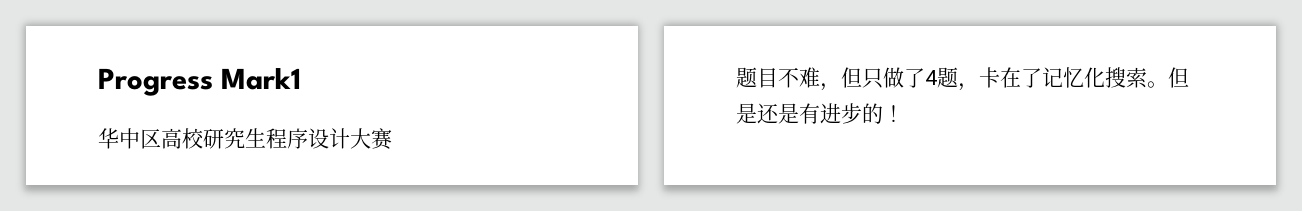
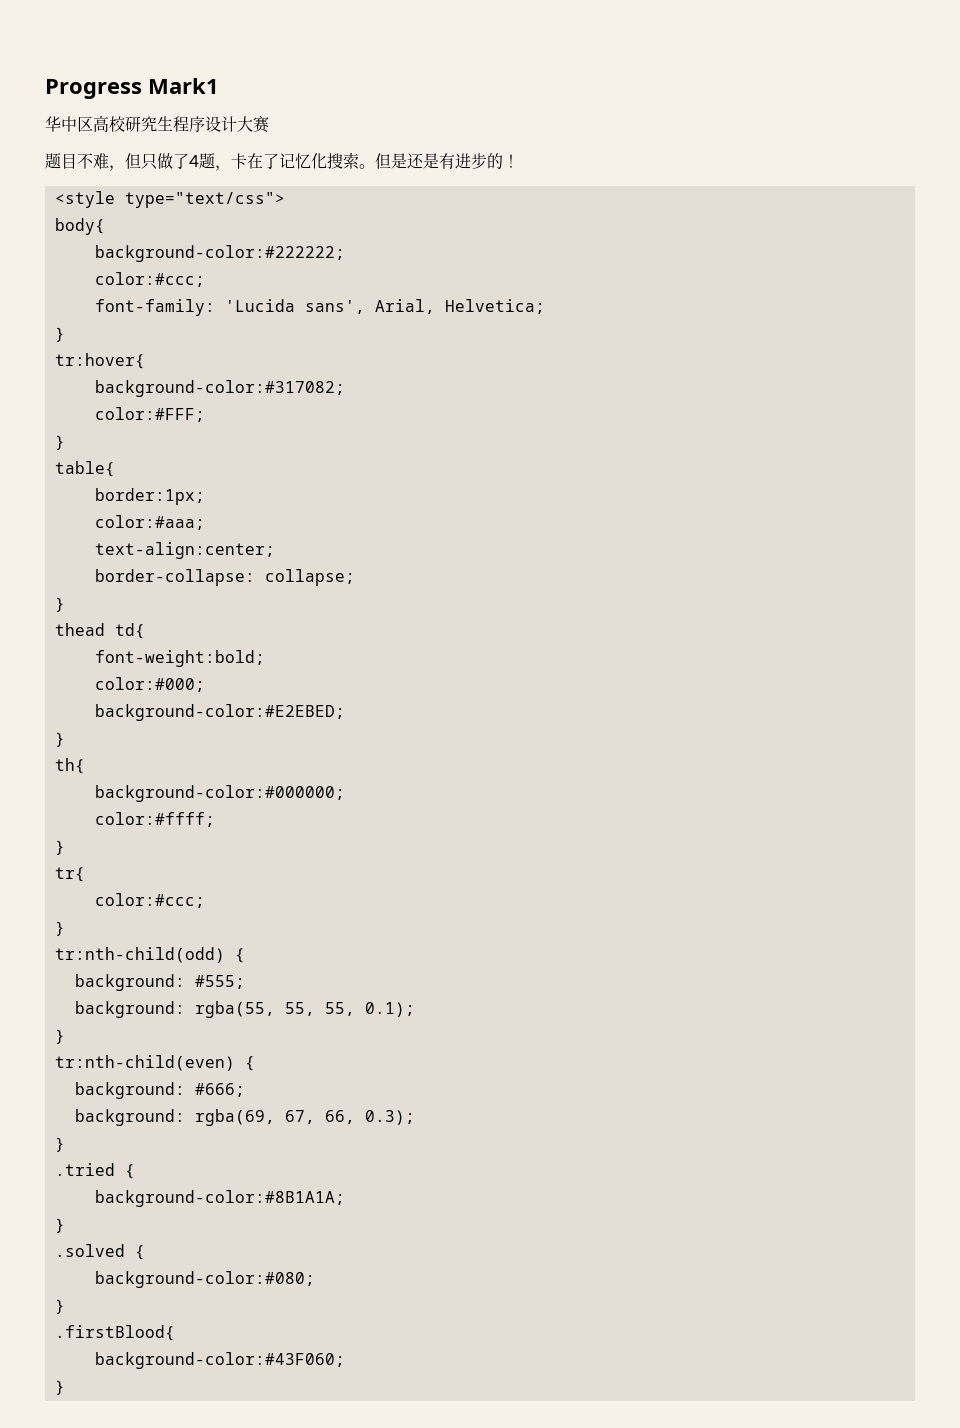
+ <style type="text/css">
+ body{
+ background-color:#222222;
+ color:#ccc;
+ font-family: 'Lucida sans', Arial, Helvetica;
+ }
+ tr:hover{
+ background-color:#317082;
+ color:#FFF;
+ }
+ table{
+ border:1px;
+ color:#aaa;
+ text-align:center;
+ border-collapse: collapse;
+ }
+ thead td{
+ font-weight:bold;
+ color:#000;
+ background-color:#E2EBED;
+ }
+ th{
+ background-color:#000000;
+ color:#ffff;
+ }
+ tr{
+ color:#ccc;
+ }
+ tr:nth-child(odd) {
+ background: #555;
+ background: rgba(55, 55, 55, 0.1);
+ }
+ tr:nth-child(even) {
+ background: #666;
+ background: rgba(69, 67, 66, 0.3);
+ }
+ .tried {
+ background-color:#8B1A1A;
+ }
+ .solved {
+ background-color:#080;
+ }
+ .firstBlood{
+ background-color:#43F060;
+ }

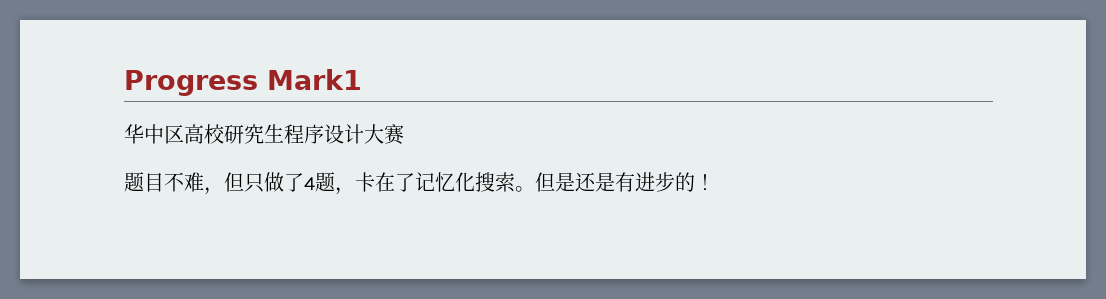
- <style type="text/css">
- body{
- background-color:#222222;
- color:#ccc;
- font-family: 'Lucida sans', Arial, Helvetica;
- }
- tr:hover{
- background-color:#317082;
- color:#FFF;
- }
- table{
- border:1px;
- color:#aaa;
- text-align:center;
- border-collapse: collapse;
- }
- thead td{
- font-weight:bold;
- color:#000;
- background-color:#E2EBED;
- }
- th{
- background-color:#000000;
- color:#ffff;
- }
- tr{
- color:#ccc;
- }
- tr:nth-child(odd) {
- background: #555;
- background: rgba(55, 55, 55, 0.1);
- }
- tr:nth-child(even) {
- background: #666;
- background: rgba(69, 67, 66, 0.3);
- }
- .tried {
- background-color:#8B1A1A;
- }
- .solved {
- background-color:#080;
- }
- .firstBlood{
- background-color:#43F060;
- }

